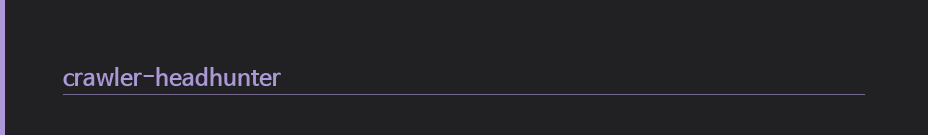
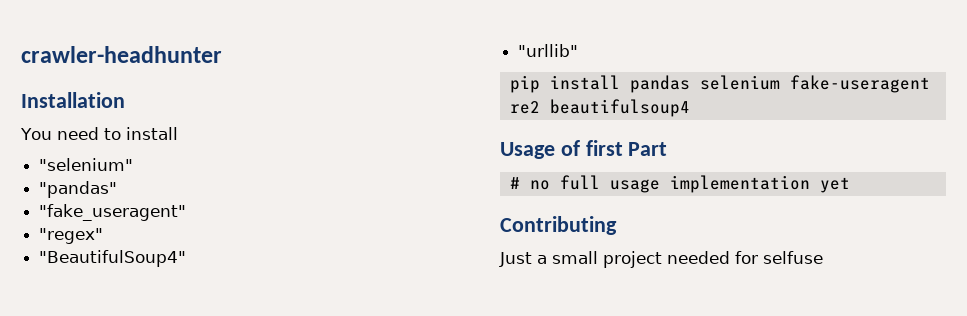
+ Installation
+ You need to install
+ "selenium"
+ "pandas"
+ "fake_useragent"
+ "regex"
+ "BeautifulSoup4"
+ "urllib"
+ pip install pandas selenium fake-useragent re2 beautifulsoup4
+ Usage of first Part
+ # no full usage implementation yet
+ Contributing
+ Just a small project needed for selfuse

